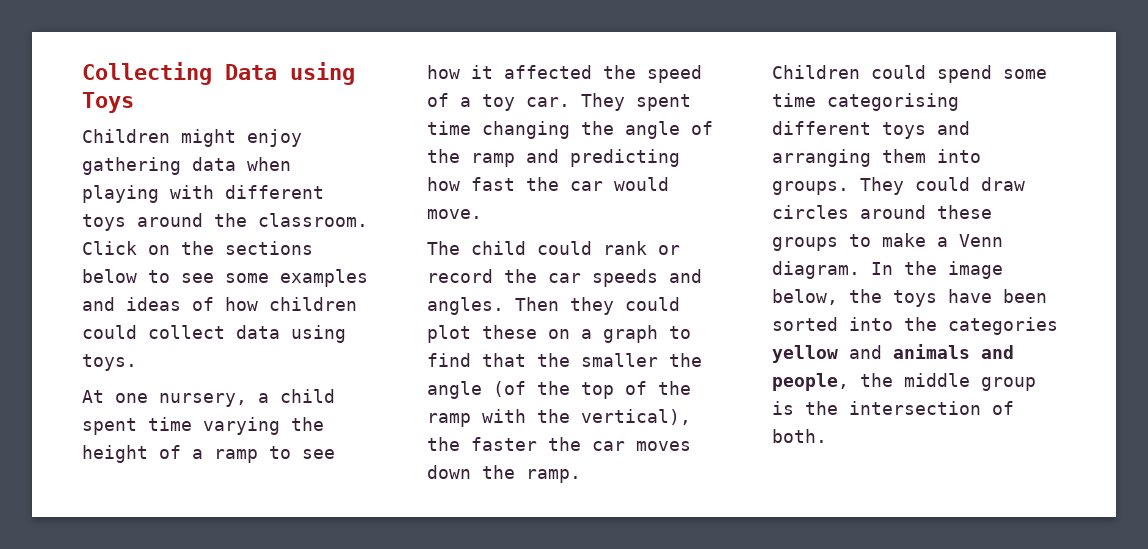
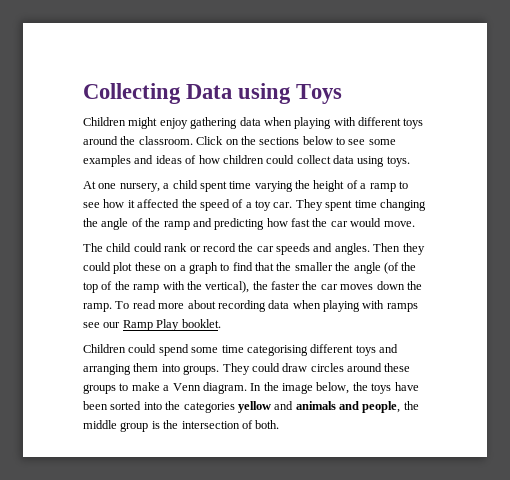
+ To read more about recording data when playing with ramps see our Ramp Play booklet.

